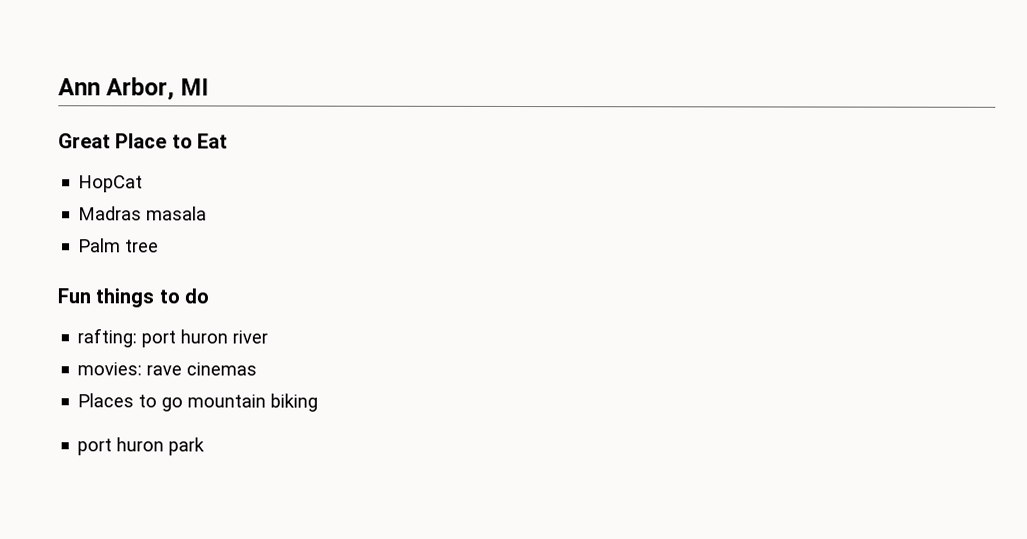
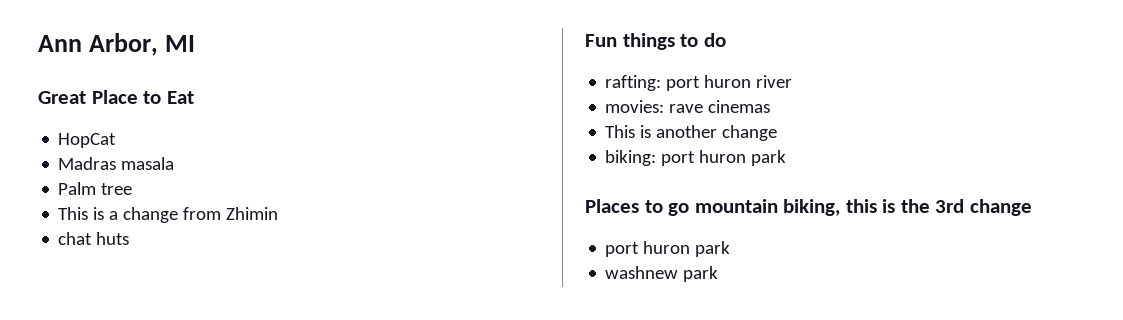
+ This is a change from Zhimin
+ chat huts
- Places to go mountain biking
+ This is another change
+ biking: port huron park
+ Places to go mountain biking, this is the 3rd change
  port huron park
+ washnew park

